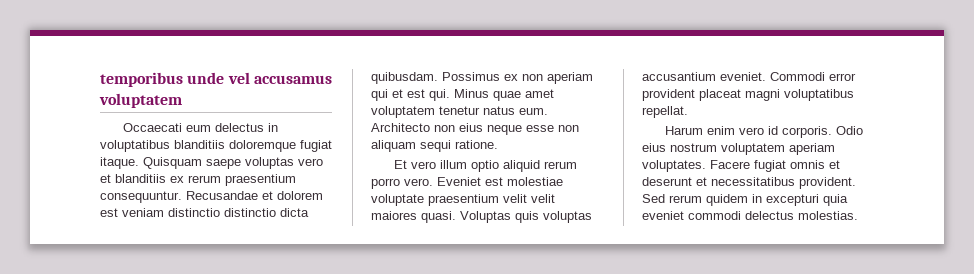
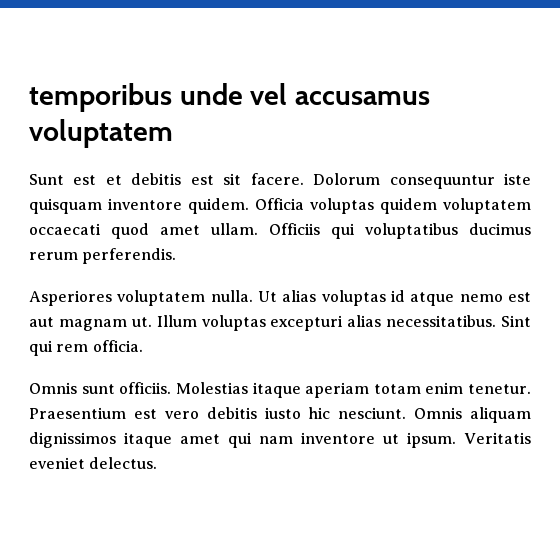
- Occaecati eum delectus in voluptatibus blanditiis doloremque fugiat itaque. Quisquam saepe voluptas vero et blanditiis ex rerum praesentium consequuntur. Recusandae et dolorem est veniam distinctio distinctio dicta quibusdam. Possimus ex non aperiam qui et est qui. Minus quae amet voluptatem tenetur natus eum. Architecto non eius neque esse non aliquam sequi ratione.
- Et vero illum optio aliquid rerum porro vero. Eveniet est molestiae voluptate praesentium velit velit maiores quasi. Voluptas quis voluptas accusantium eveniet. Commodi error provident placeat magni voluptatibus repellat.
- Harum enim vero id corporis. Odio eius nostrum voluptatem aperiam voluptates. Facere fugiat omnis et deserunt et necessitatibus provident. Sed rerum quidem in excepturi quia eveniet commodi delectus molestias.
+ Sunt est et debitis est sit facere. Dolorum consequuntur iste quisquam inventore quidem. Officia voluptas quidem voluptatem occaecati quod amet ullam. Officiis qui voluptatibus ducimus rerum perferendis.
+ Asperiores voluptatem nulla. Ut alias voluptas id atque nemo est aut magnam ut. Illum voluptas excepturi alias necessitatibus. Sint qui rem officia.
+ Omnis sunt officiis. Molestias itaque aperiam totam enim tenetur. Praesentium est vero debitis iusto hic nesciunt. Omnis aliquam dignissimos itaque amet qui nam inventore ut ipsum. Veritatis eveniet delectus.

